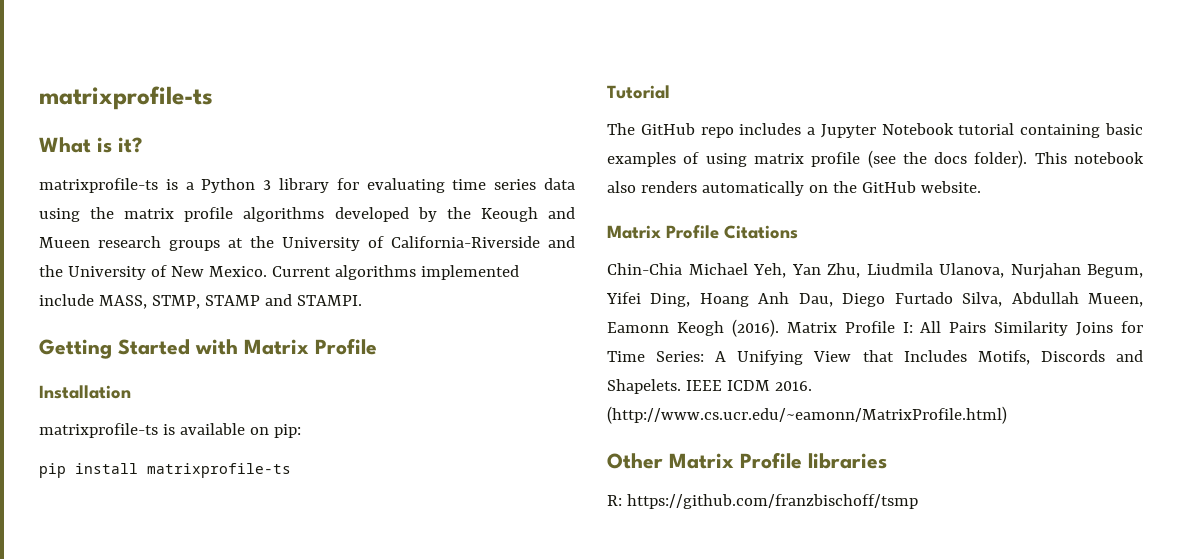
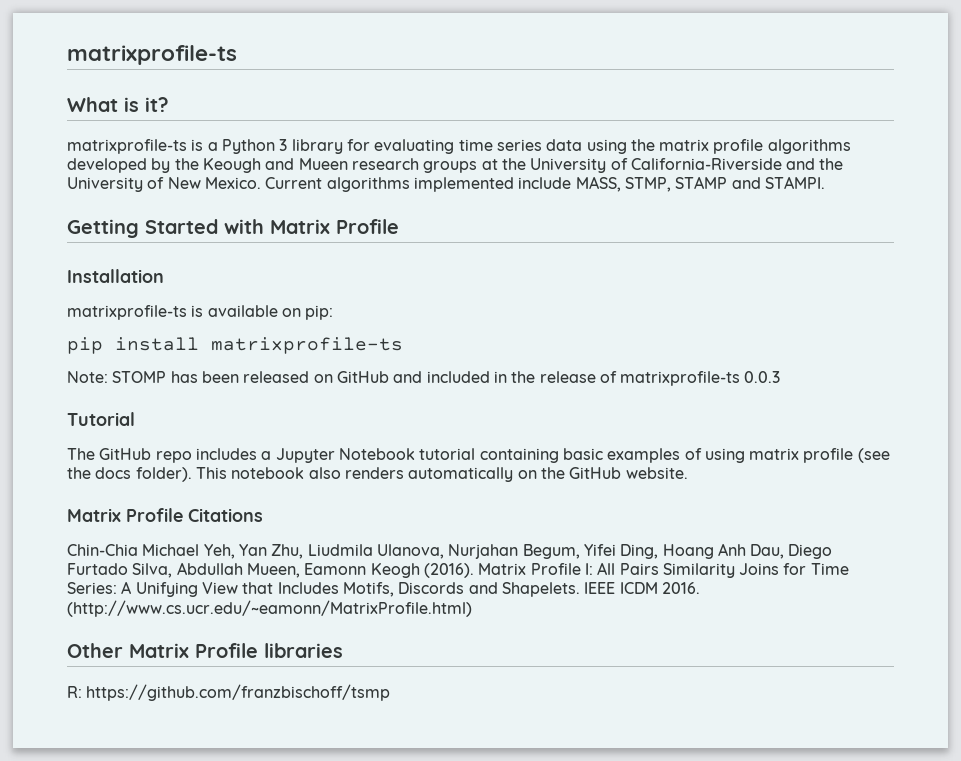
+ Note: STOMP has been released on GitHub and included in the release of matrixprofile-ts 0.0.3

